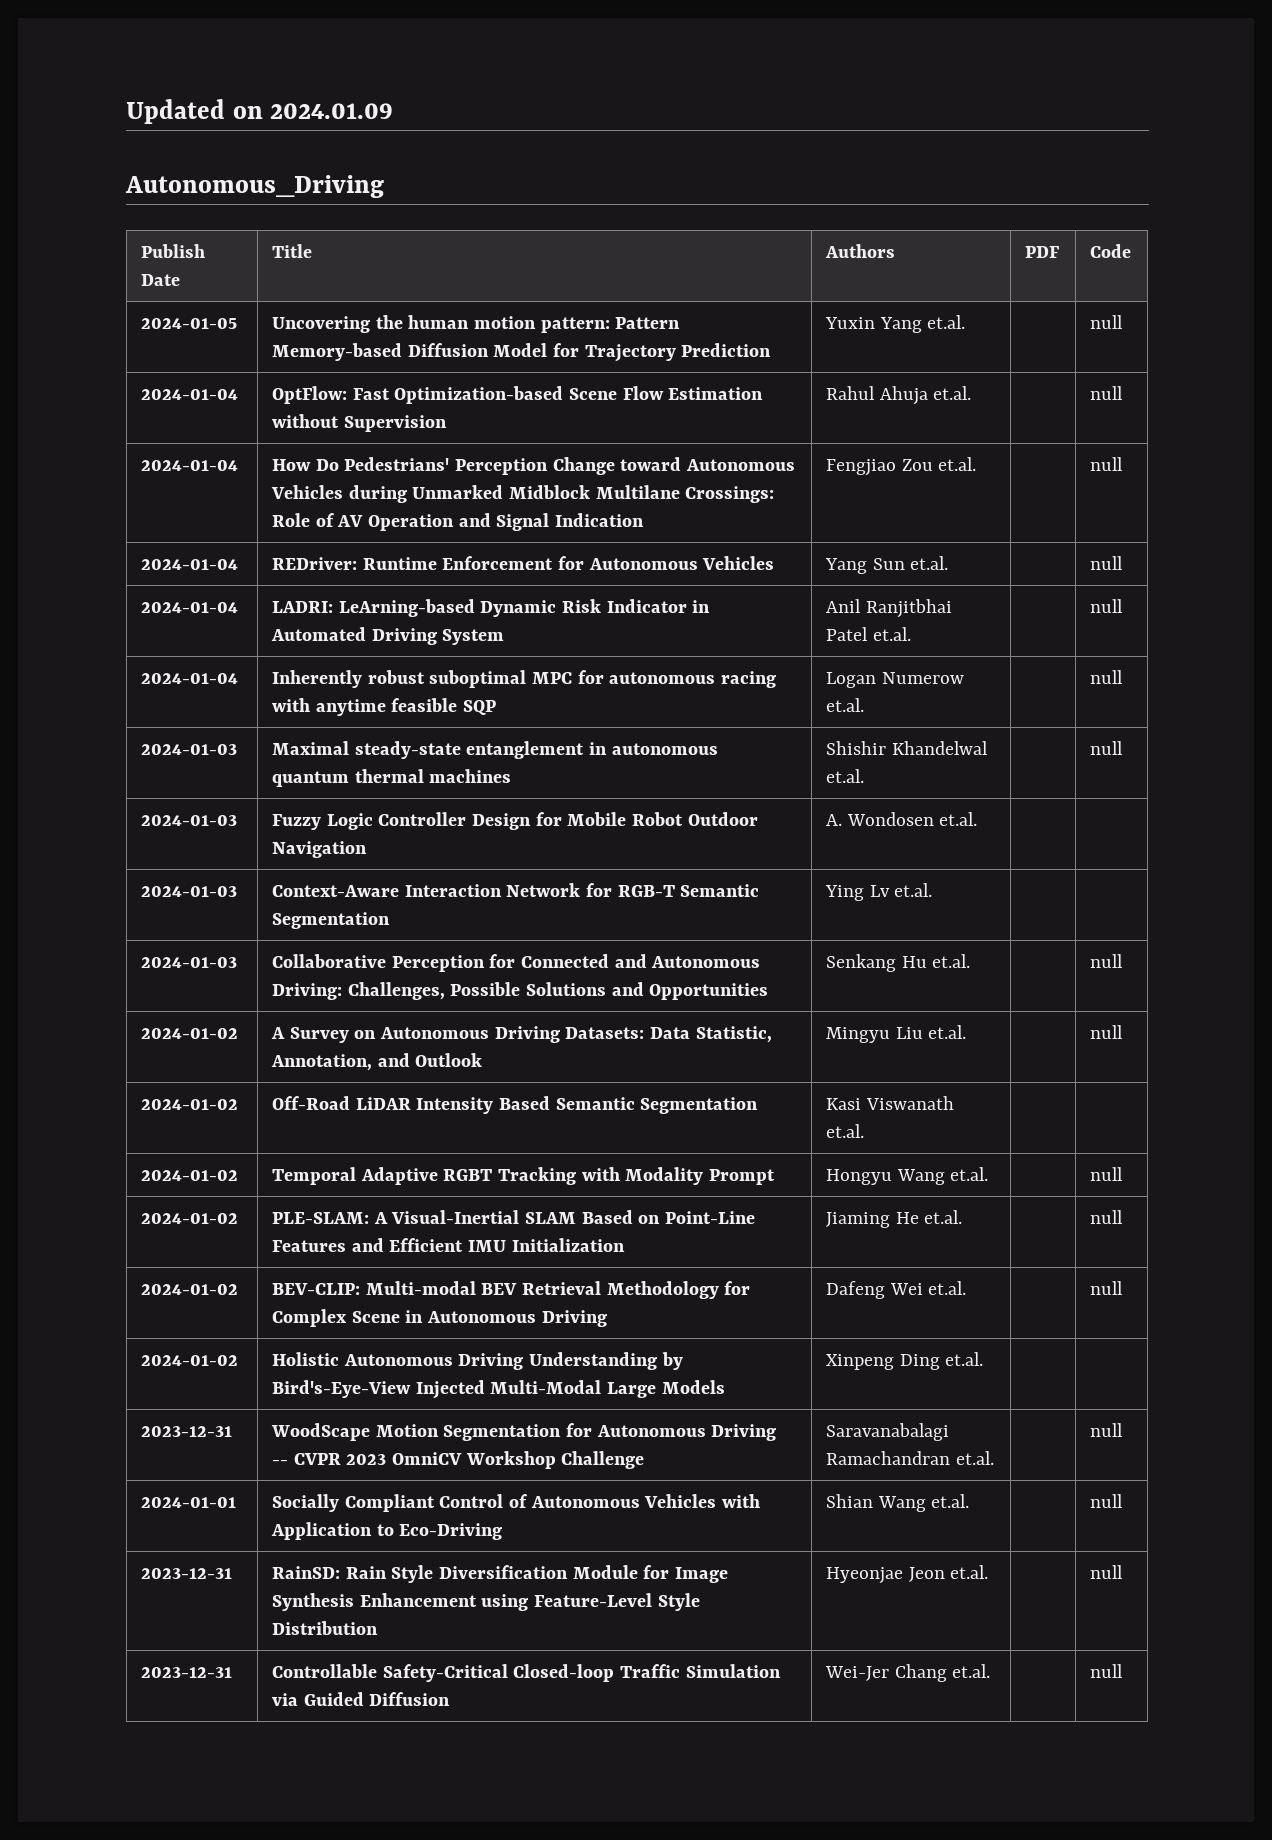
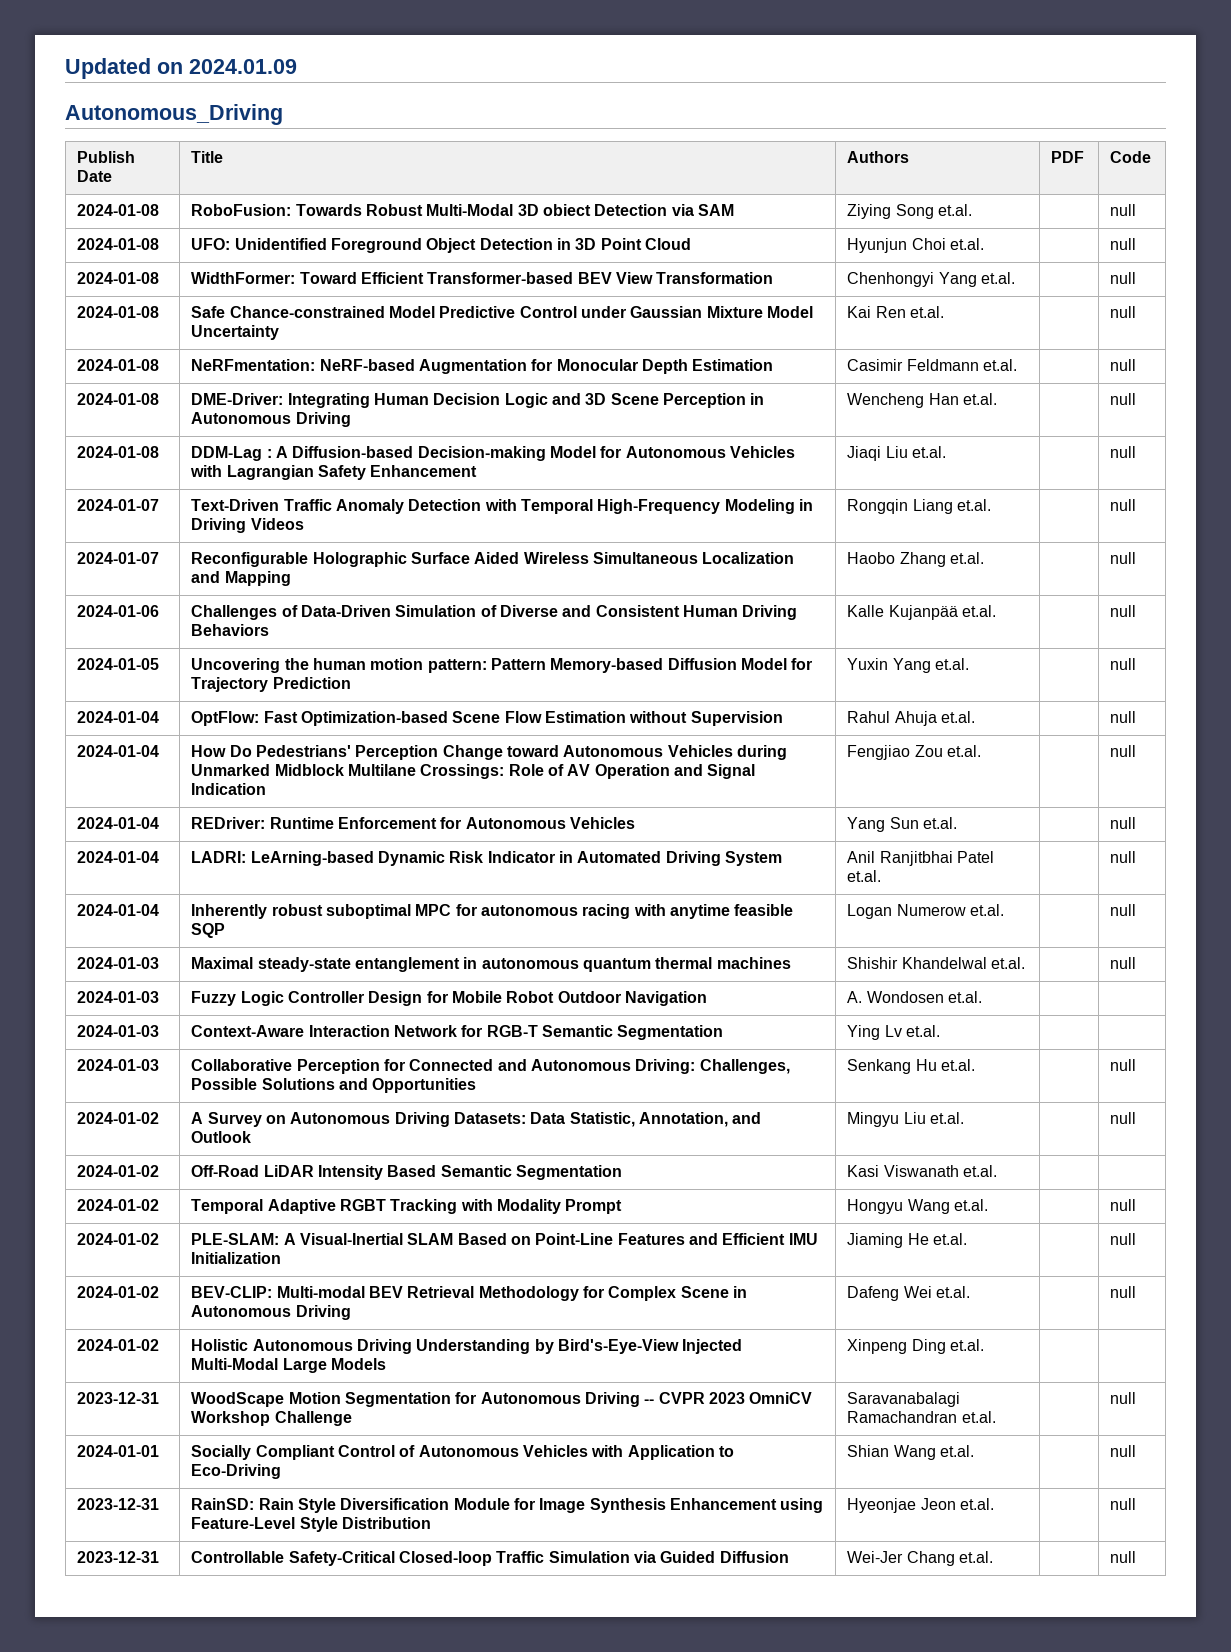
+ 2024-01-08 | RoboFusion: Towards Robust Multi-Modal 3D obiect Detection via SAM | Ziying Song et.al. | | null
+ 2024-01-08 | UFO: Unidentified Foreground Object Detection in 3D Point Cloud | Hyunjun Choi et.al. | | null
+ 2024-01-08 | WidthFormer: Toward Efficient Transformer-based BEV View Transformation | Chenhongyi Yang et.al. | | null
+ 2024-01-08 | Safe Chance-constrained Model Predictive Control under Gaussian Mixture Model Uncertainty | Kai Ren et.al. | | null
+ 2024-01-08 | NeRFmentation: NeRF-based Augmentation for Monocular Depth Estimation | Casimir Feldmann et.al. | | null
+ 2024-01-08 | DME-Driver: Integrating Human Decision Logic and 3D Scene Perception in Autonomous Driving | Wencheng Han et.al. | | null
+ 2024-01-08 | DDM-Lag : A Diffusion-based Decision-making Model for Autonomous Vehicles with Lagrangian Safety Enhancement | Jiaqi Liu et.al. | | null
+ 2024-01-07 | Text-Driven Traffic Anomaly Detection with Temporal High-Frequency Modeling in Driving Videos | Rongqin Liang et.al. | | null
+ 2024-01-07 | Reconfigurable Holographic Surface Aided Wireless Simultaneous Localization and Mapping | Haobo Zhang et.al. | | null
+ 2024-01-06 | Challenges of Data-Driven Simulation of Diverse and Consistent Human Driving Behaviors | Kalle Kujanpää et.al. | | null

